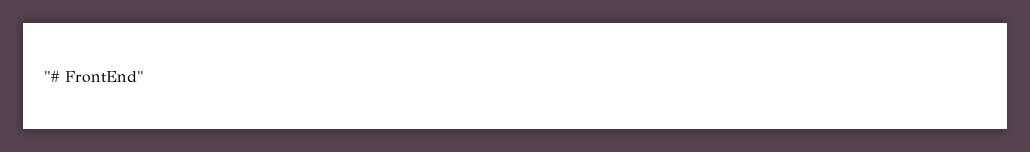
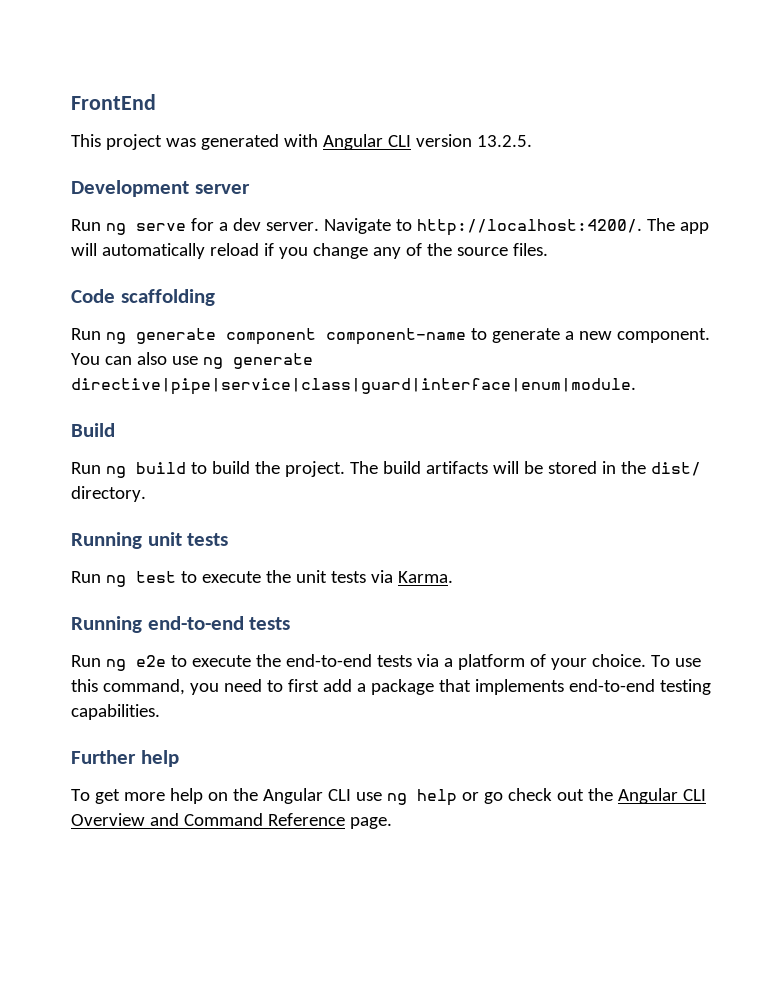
- "# FrontEnd"
+ FrontEnd
+ This project was generated with Angular CLI version 13.2.5.
+ Development server
+ Run ng serve for a dev server. Navigate to http://localhost:4200/. The app will automatically reload if you change any of the source files.
+ Code scaffolding
+ Run ng generate component component-name to generate a new component. You can also use ng generate directive|pipe|service|class|guard|interface|enum|module.
+ Build
+ Run ng build to build the project. The build artifacts will be stored in the dist/ directory.
+ Running unit tests
+ Run ng test to execute the unit tests via Karma.
+ Running end-to-end tests
+ Run ng e2e to execute the end-to-end tests via a platform of your choice. To use this command, you need to first add a package that implements end-to-end testing capabilities.
+ Further help
+ To get more help on the Angular CLI use ng help or go check out the Angular CLI Overview and Command Reference page.

